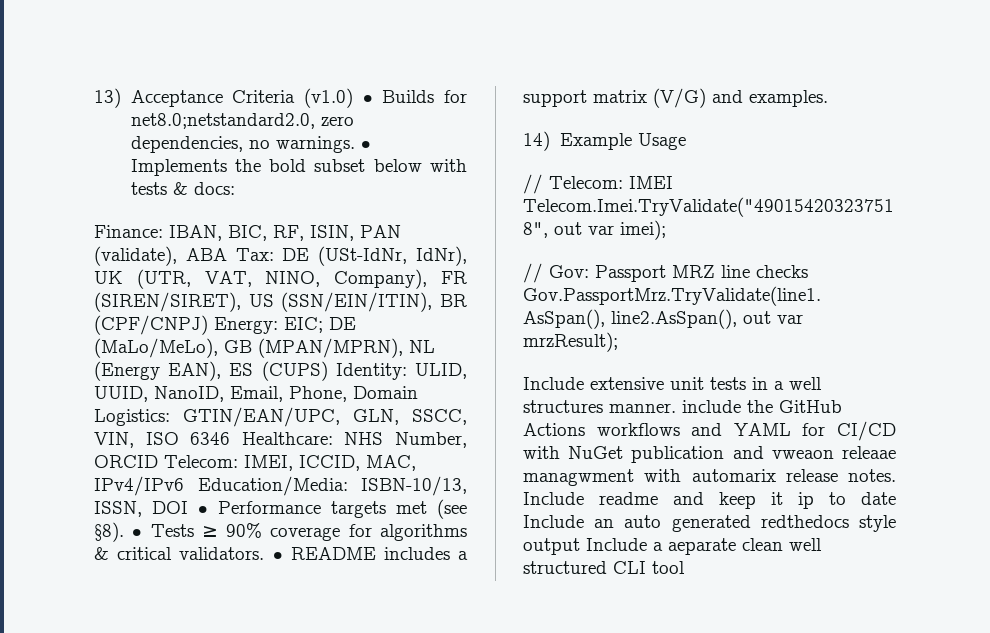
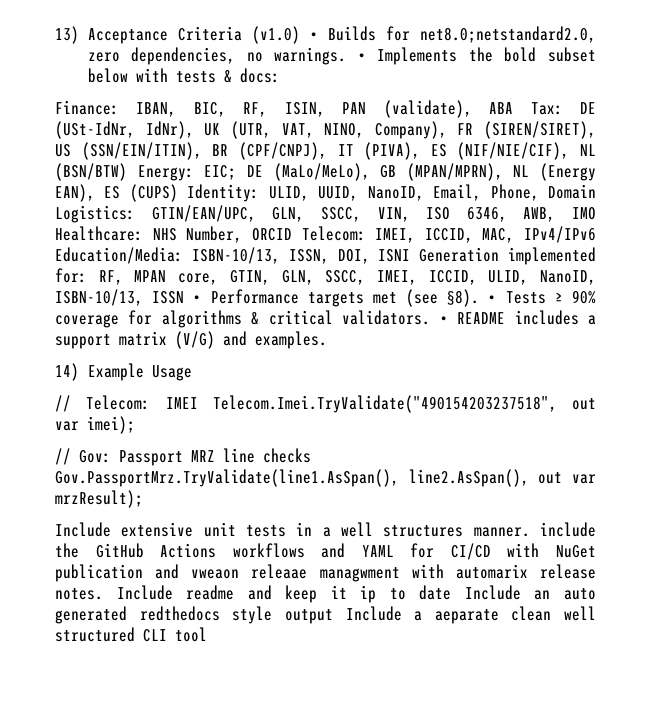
- DE (USt-IdNr, IdNr), UK (UTR, VAT, NINO, Company), FR (SIREN/SIRET), US (SSN/EIN/ITIN), BR (CPF/CNPJ) Energy:
+ DE (USt-IdNr, IdNr), UK (UTR, VAT, NINO, Company), FR (SIREN/SIRET), US (SSN/EIN/ITIN), BR (CPF/CNPJ), IT (PIVA), ES (NIF/NIE/CIF), NL (BSN/BTW) Energy:
- GTIN/EAN/UPC, GLN, SSCC, VIN, ISO 6346 Healthcare:
+ GTIN/EAN/UPC, GLN, SSCC, VIN, ISO 6346, AWB, IMO Healthcare:
- ISBN-10/13, ISSN, DOI • Performance targets met (see §8).
+ ISBN-10/13, ISSN, DOI, ISNI Generation implemented for: RF, MPAN core, GTIN, GLN, SSCC, IMEI, ICCID, ULID, NanoID, ISBN-10/13, ISSN • Performance targets met (see §8).

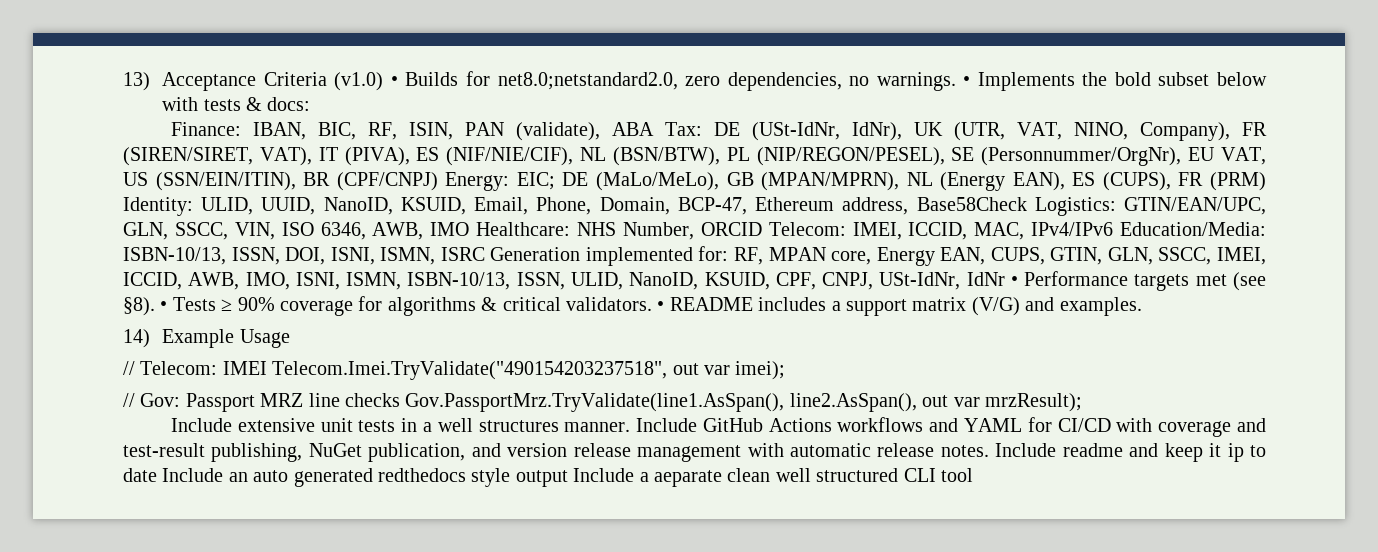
- DE (USt-IdNr, IdNr), UK (UTR, VAT, NINO, Company), FR (SIREN/SIRET), US (SSN/EIN/ITIN), BR (CPF/CNPJ), IT (PIVA), ES (NIF/NIE/CIF), NL (BSN/BTW) Energy:
+ DE (USt-IdNr, IdNr), UK (UTR, VAT, NINO, Company), FR (SIREN/SIRET, VAT), IT (PIVA), ES (NIF/NIE/CIF), NL (BSN/BTW), PL (NIP/REGON/PESEL), SE (Personnummer/OrgNr), EU VAT, US (SSN/EIN/ITIN), BR (CPF/CNPJ) Energy:
- DE (MaLo/MeLo), GB (MPAN/MPRN), NL (Energy EAN), ES (CUPS) Identity:
+ DE (MaLo/MeLo), GB (MPAN/MPRN), NL (Energy EAN), ES (CUPS), FR (PRM) Identity:
- ULID, UUID, NanoID, Email, Phone, Domain Logistics:
+ ULID, UUID, NanoID, KSUID, Email, Phone, Domain, BCP-47, Ethereum address, Base58Check Logistics:
- ISBN-10/13, ISSN, DOI, ISNI Generation implemented for:
+ ISBN-10/13, ISSN, DOI, ISNI, ISMN, ISRC Generation implemented for:
- RF, MPAN core, GTIN, GLN, SSCC, IMEI, ICCID, ULID, NanoID, ISBN-10/13, ISSN • Performance targets met (see §8).
+ RF, MPAN core, Energy EAN, CUPS, GTIN, GLN, SSCC, IMEI, ICCID, AWB, IMO, ISNI, ISMN, ISBN-10/13, ISSN, ULID, NanoID, KSUID, CPF, CNPJ, USt-IdNr, IdNr • Performance targets met (see §8).
- Include extensive unit tests in a well structures manner. include the GitHub Actions workflows and YAML for CI/CD with NuGet publication and vweaon releaae managwment with automarix release notes.
+ Include extensive unit tests in a well structures manner. Include GitHub Actions workflows and YAML for CI/CD with coverage and test-result publishing, NuGet publication, and version release management with automatic release notes.

